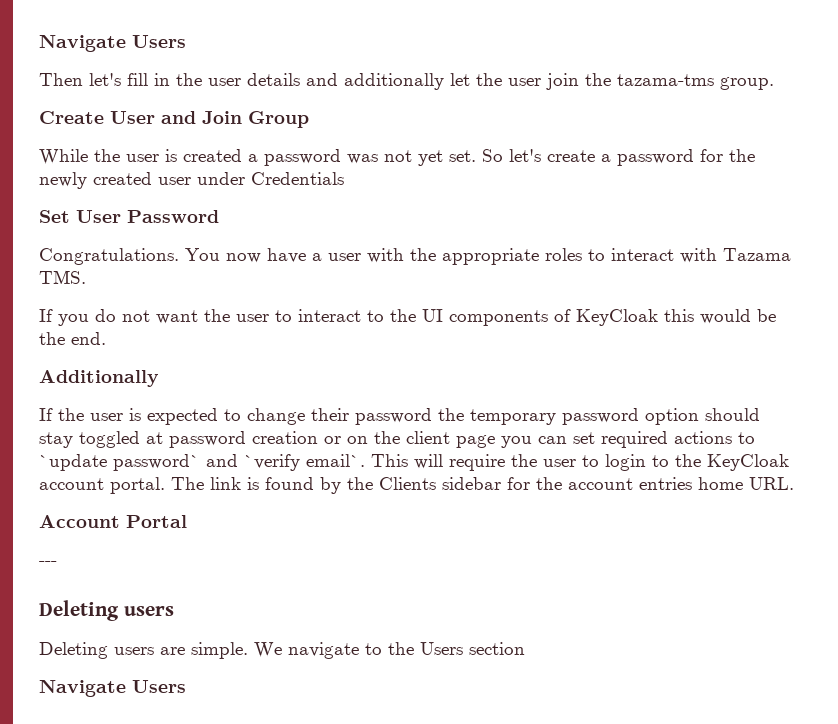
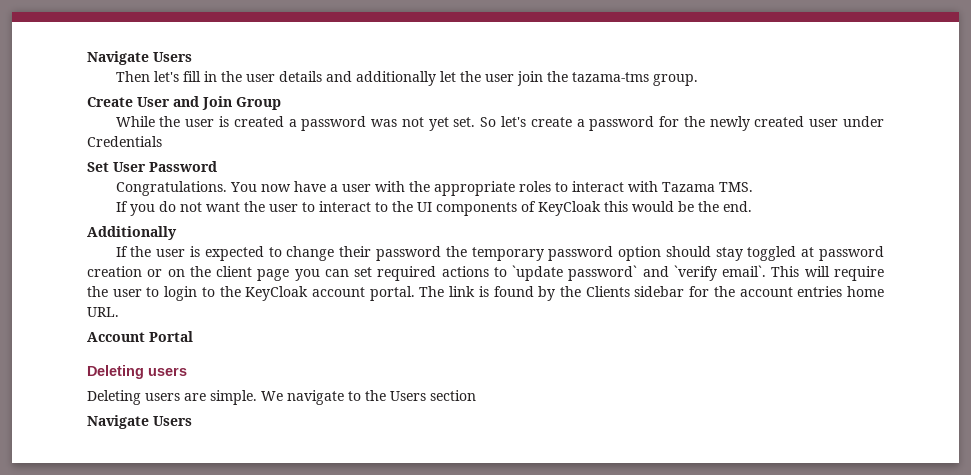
- ---

